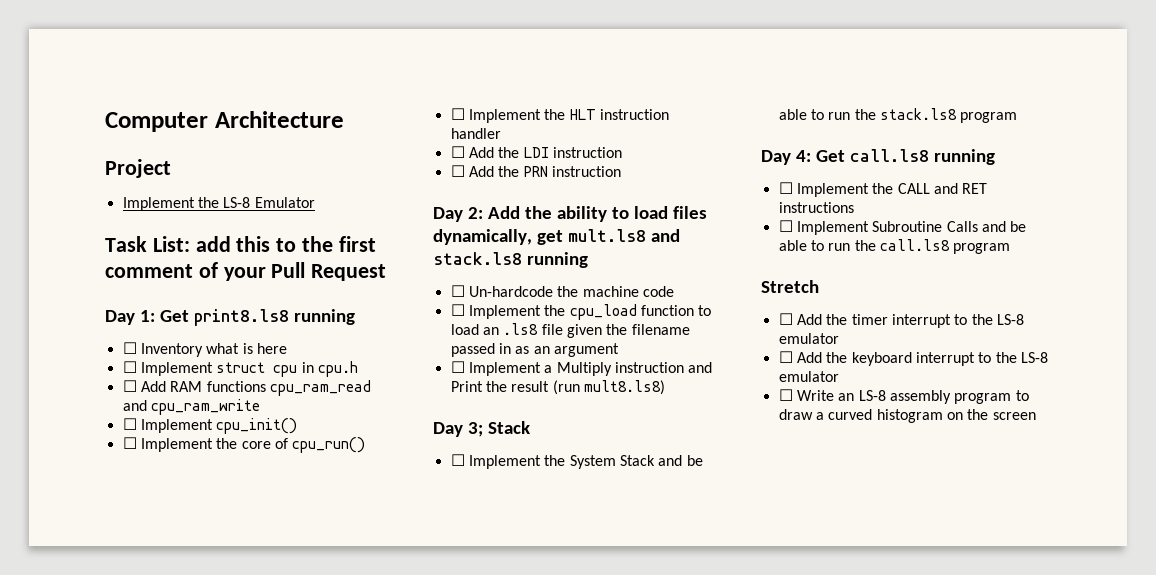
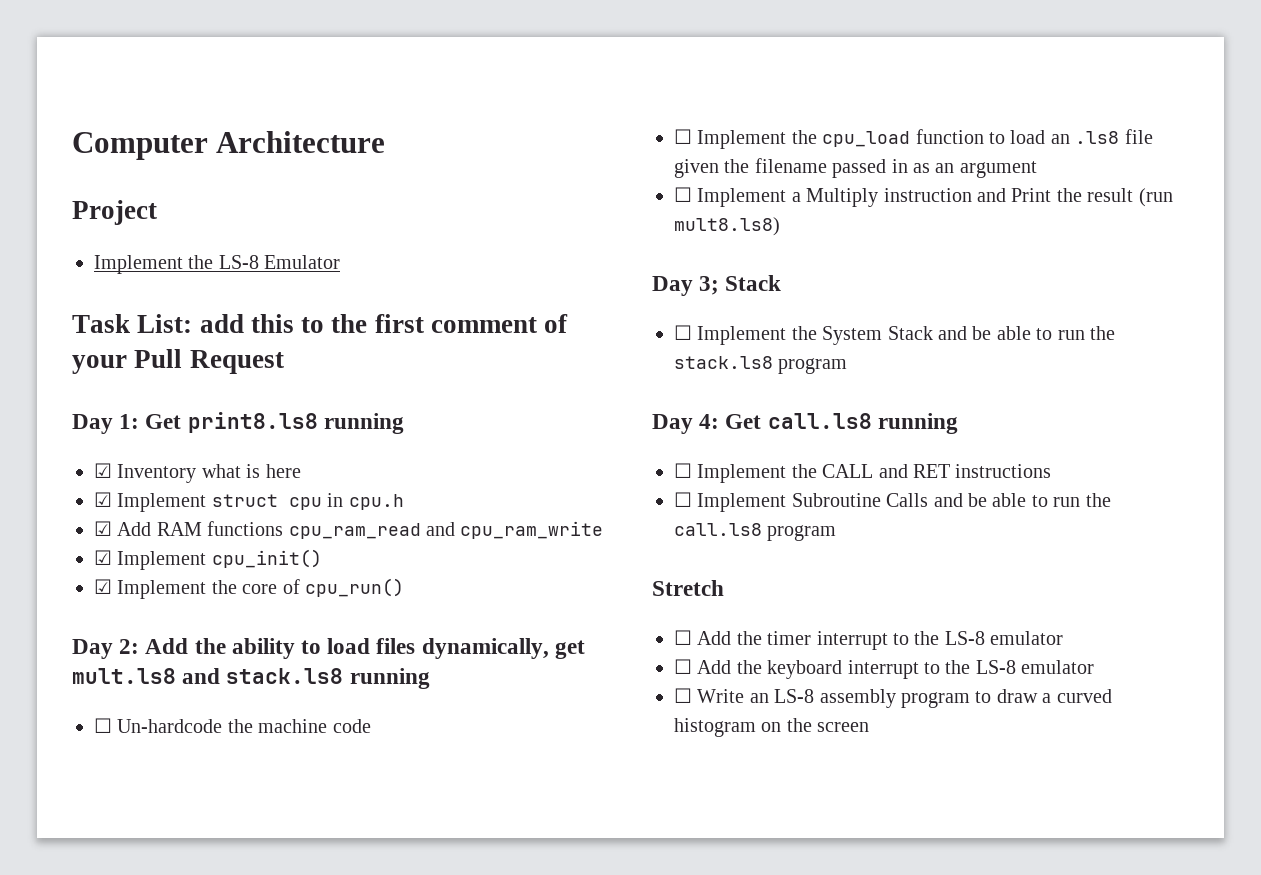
- ☐ Inventory what is here
+ ☑ Inventory what is here
- ☐ Implement struct cpu in cpu.h
+ ☑ Implement struct cpu in cpu.h
- ☐ Add RAM functions cpu_ram_read and cpu_ram_write
+ ☑ Add RAM functions cpu_ram_read and cpu_ram_write
- ☐ Implement cpu_init()
+ ☑ Implement cpu_init()
- ☐ Implement the core of cpu_run()
+ ☑ Implement the core of cpu_run()
- ☐ Implement the HLT instruction handler
- ☐ Add the LDI instruction
- ☐ Add the PRN instruction

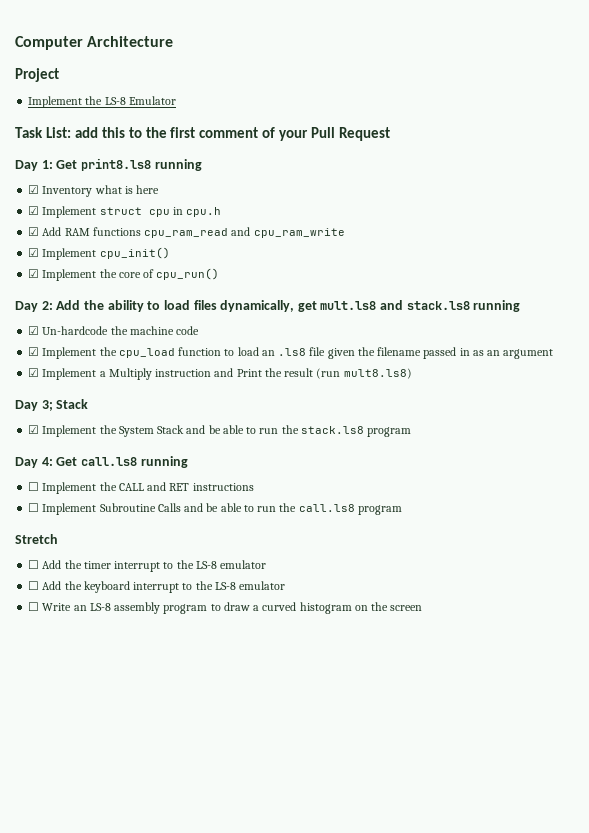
- ☐ Un-hardcode the machine code
+ ☑ Un-hardcode the machine code
- ☐ Implement the cpu_load function to load an .ls8 file given the filename passed in as an argument
+ ☑ Implement the cpu_load function to load an .ls8 file given the filename passed in as an argument
- ☐ Implement a Multiply instruction and Print the result (run mult8.ls8)
+ ☑ Implement a Multiply instruction and Print the result (run mult8.ls8)
- ☐ Implement the System Stack and be able to run the stack.ls8 program
+ ☑ Implement the System Stack and be able to run the stack.ls8 program

